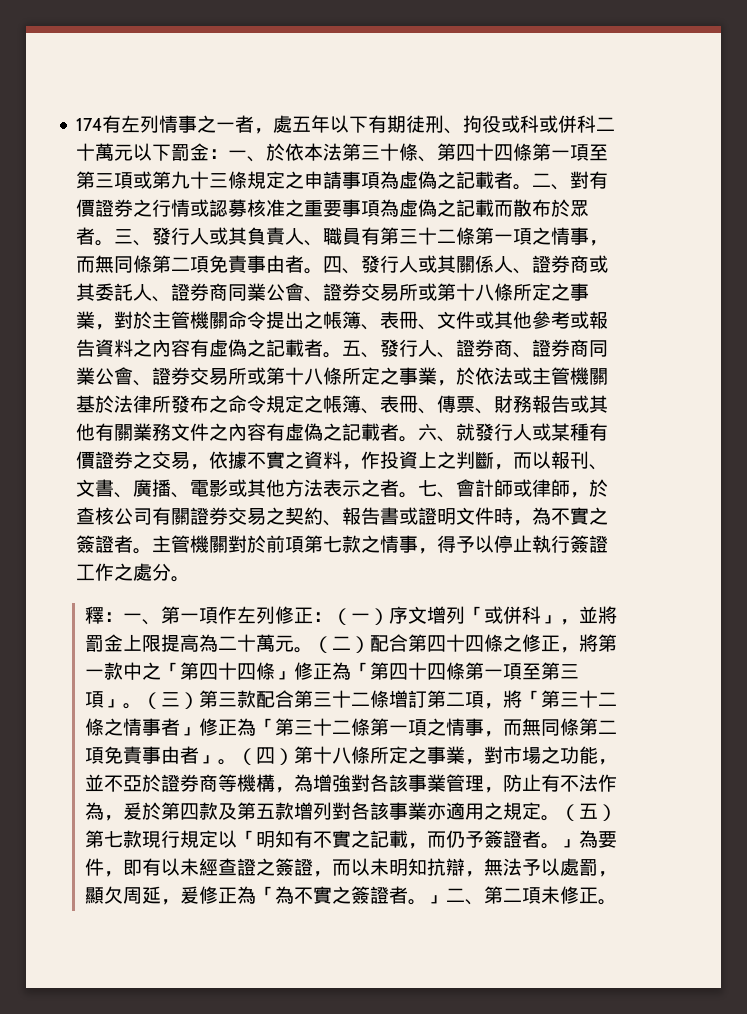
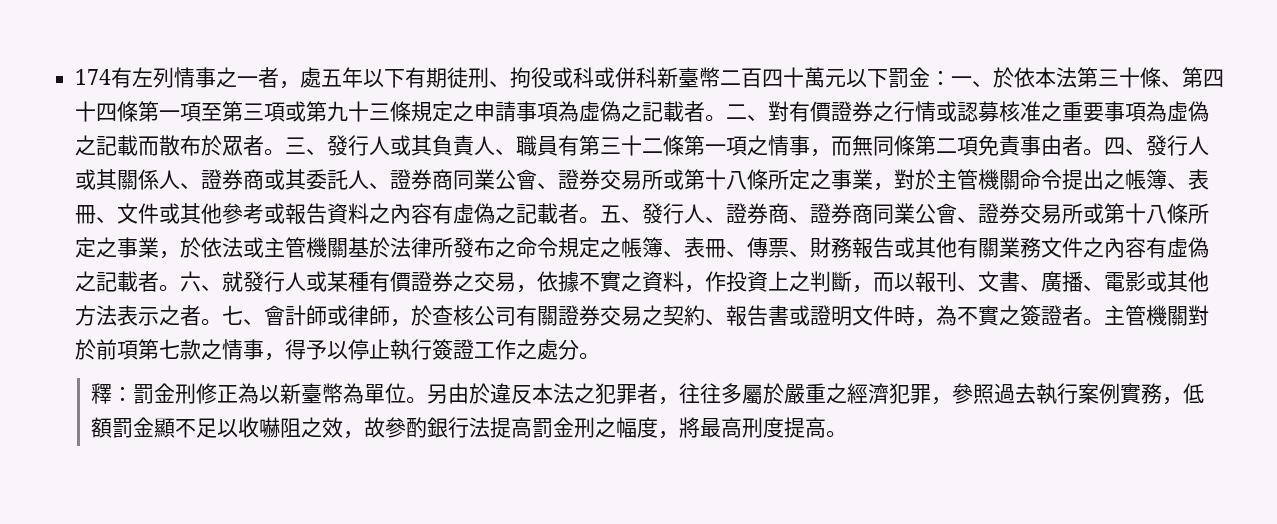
- 174有左列情事之一者，處五年以下有期徒刑、拘役或科或併科二十萬元以下罰金：一、於依本法第三十條、第四十四條第一項至第三項或第九十三條規定之申請事項為虛偽之記載者。
+ 174有左列情事之一者，處五年以下有期徒刑、拘役或科或併科新臺幣二百四十萬元以下罰金：一、於依本法第三十條、第四十四條第一項至第三項或第九十三條規定之申請事項為虛偽之記載者。
- 釋：一、第一項作左列修正：（一）序文增列「或併科」，並將罰金上限提高為二十萬元。（二）配合第四十四條之修正，將第一款中之「第四十四條」修正為「第四十四條第一項至第三項」。（三）第三款配合第三十二條增訂第二項，將「第三十二條之情事者」修正為「第三十二條第一項之情事，而無同條第二項免責事由者」。（四）第十八條所定之事業，對市場之功能，並不亞於證券商等機構，為增強對各該事業管理，防止有不法作為，爰於第四款及第五款增列對各該事業亦適用之規定。（五）第七款現行規定以「明知有不實之記載，而仍予簽證者。」為要件，即有以未經查證之簽證，而以未明知抗辯，無法予以處罰，顯欠周延，爰修正為「為不實之簽證者。」二、第二項未修正。
+ 釋：罰金刑修正為以新臺幣為單位。另由於違反本法之犯罪者，往往多屬於嚴重之經濟犯罪，參照過去執行案例實務，低額罰金顯不足以收嚇阻之效，故參酌銀行法提高罰金刑之幅度，將最高刑度提高。

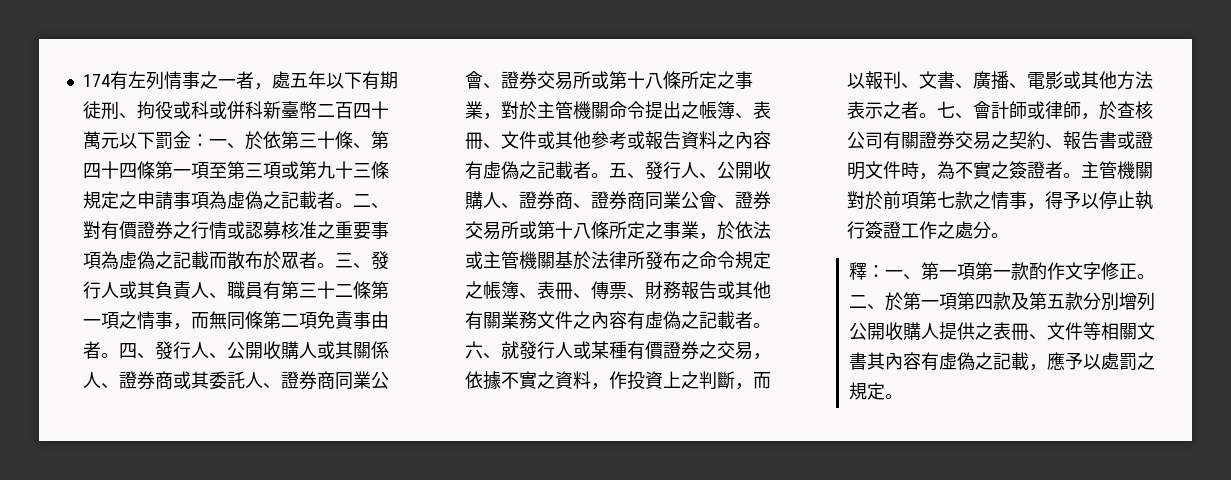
- 174有左列情事之一者，處五年以下有期徒刑、拘役或科或併科新臺幣二百四十萬元以下罰金：一、於依本法第三十條、第四十四條第一項至第三項或第九十三條規定之申請事項為虛偽之記載者。
+ 174有左列情事之一者，處五年以下有期徒刑、拘役或科或併科新臺幣二百四十萬元以下罰金：一、於依第三十條、第四十四條第一項至第三項或第九十三條規定之申請事項為虛偽之記載者。
- 四、發行人或其關係人、證券商或其委託人、證券商同業公會、證券交易所或第十八條所定之事業，對於主管機關命令提出之帳簿、表冊、文件或其他參考或報告資料之內容有虛偽之記載者。
+ 四、發行人、公開收購人或其關係人、證券商或其委託人、證券商同業公會、證券交易所或第十八條所定之事業，對於主管機關命令提出之帳簿、表冊、文件或其他參考或報告資料之內容有虛偽之記載者。
- 五、發行人、證券商、證券商同業公會、證券交易所或第十八條所定之事業，於依法或主管機關基於法律所發布之命令規定之帳簿、表冊、傳票、財務報告或其他有關業務文件之內容有虛偽之記載者。
+ 五、發行人、公開收購人、證券商、證券商同業公會、證券交易所或第十八條所定之事業，於依法或主管機關基於法律所發布之命令規定之帳簿、表冊、傳票、財務報告或其他有關業務文件之內容有虛偽之記載者。
- 釋：罰金刑修正為以新臺幣為單位。另由於違反本法之犯罪者，往往多屬於嚴重之經濟犯罪，參照過去執行案例實務，低額罰金顯不足以收嚇阻之效，故參酌銀行法提高罰金刑之幅度，將最高刑度提高。
+ 釋：一、第一項第一款酌作文字修正。二、於第一項第四款及第五款分別增列公開收購人提供之表冊、文件等相關文書其內容有虛偽之記載，應予以處罰之規定。

